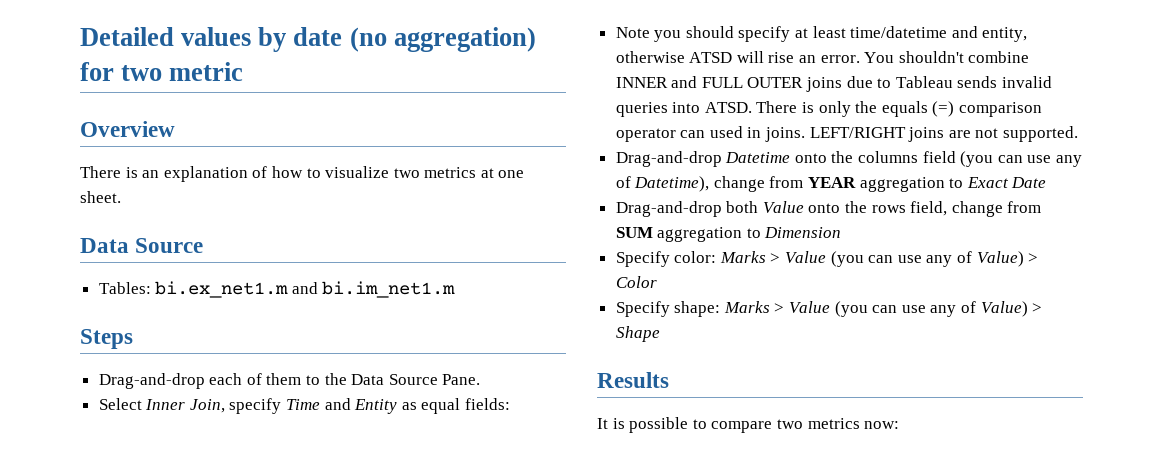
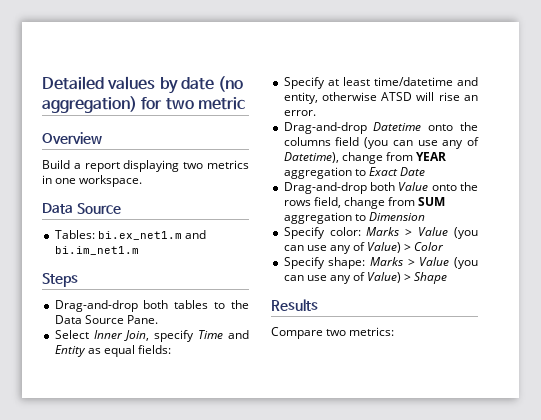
- There is an explanation of how to visualize two metrics at one sheet.
+ Build a report displaying two metrics in one workspace.
- Drag-and-drop each of them to the Data Source Pane.
+ Drag-and-drop both tables to the Data Source Pane.
- Note you should specify at least time/datetime and entity, otherwise ATSD will rise an error. You shouldn't combine INNER and FULL OUTER joins due to Tableau sends invalid queries into ATSD. There is only the equals (=) comparison operator can used in joins. LEFT/RIGHT joins are not supported.
+ Specify at least time/datetime and entity, otherwise ATSD will rise an error.
- It is possible to compare two metrics now:
+ Compare two metrics:

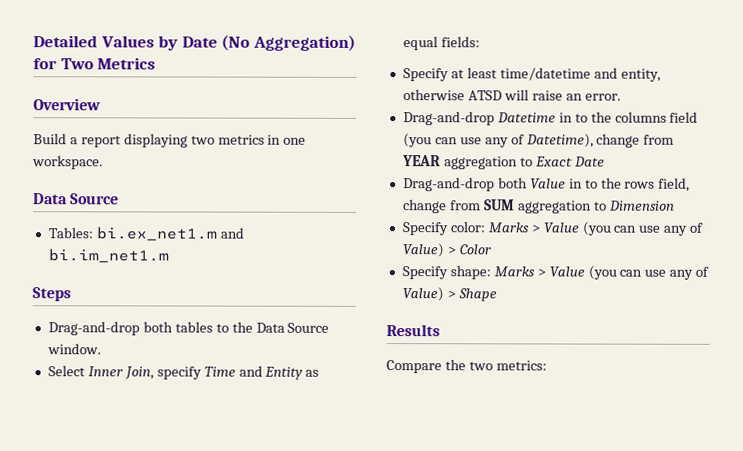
- Detailed values by date (no aggregation) for two metric
+ Detailed Values by Date (No Aggregation) for Two Metrics
- Drag-and-drop both tables to the Data Source Pane.
+ Drag-and-drop both tables to the Data Source window.
- Specify at least time/datetime and entity, otherwise ATSD will rise an error.
+ Specify at least time/datetime and entity, otherwise ATSD will raise an error.
- Drag-and-drop Datetime onto the columns field (you can use any of Datetime), change from YEAR aggregation to Exact Date
+ Drag-and-drop Datetime in to the columns field (you can use any of Datetime), change from YEAR aggregation to Exact Date
- Drag-and-drop both Value onto the rows field, change from SUM aggregation to Dimension
+ Drag-and-drop both Value in to the rows field, change from SUM aggregation to Dimension
- Compare two metrics:
+ Compare the two metrics:

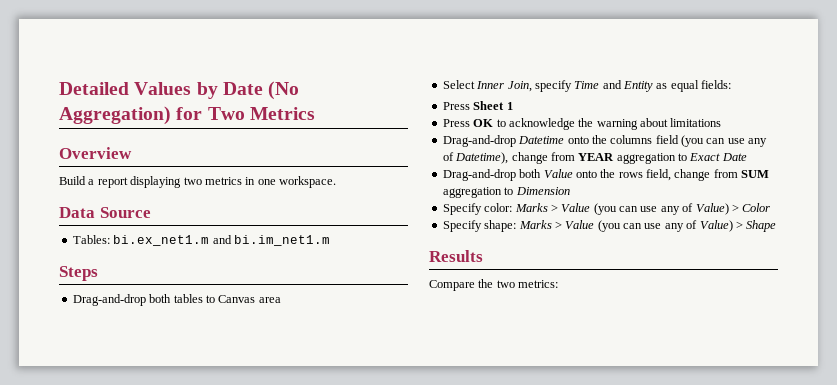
- Drag-and-drop both tables to the Data Source window.
+ Drag-and-drop both tables to Canvas area
- Specify at least time/datetime and entity, otherwise ATSD will raise an error.
+ Press Sheet 1
+ Press OK to acknowledge the warning about limitations
- Drag-and-drop Datetime in to the columns field (you can use any of Datetime), change from YEAR aggregation to Exact Date
+ Drag-and-drop Datetime onto the columns field (you can use any of Datetime), change from YEAR aggregation to Exact Date
- Drag-and-drop both Value in to the rows field, change from SUM aggregation to Dimension
+ Drag-and-drop both Value onto the rows field, change from SUM aggregation to Dimension

